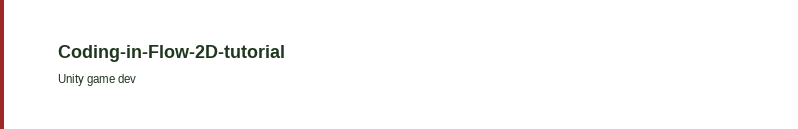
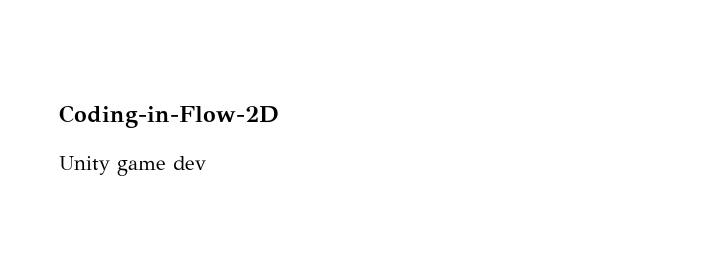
- Coding-in-Flow-2D-tutorial
+ Coding-in-Flow-2D

